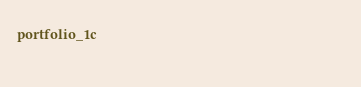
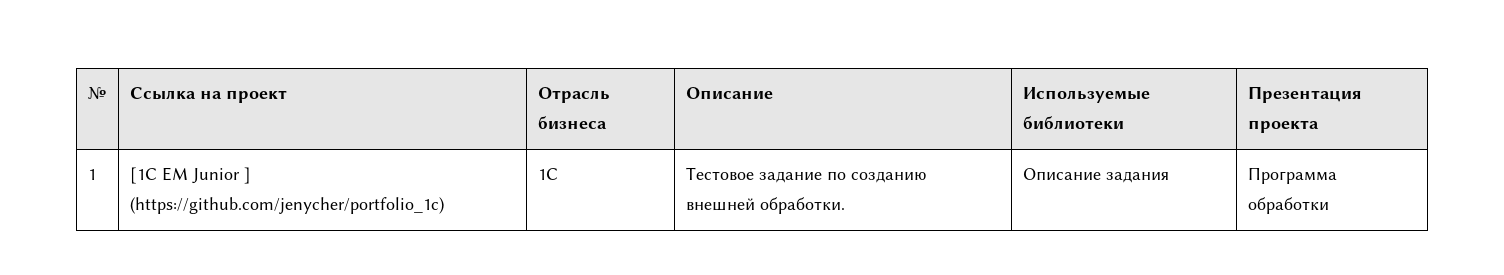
- portfolio_1c
+ № | Ссылка на проект | Отрасль бизнеса | Описание | Используемые библиотеки | Презентация проекта
+ 1 | [1C EM Junior ] (https://github.com/jenycher/portfolio_1c) | 1C | Тестовое задание по созданию внешней обработки. | Описание задания | Программа обработки

